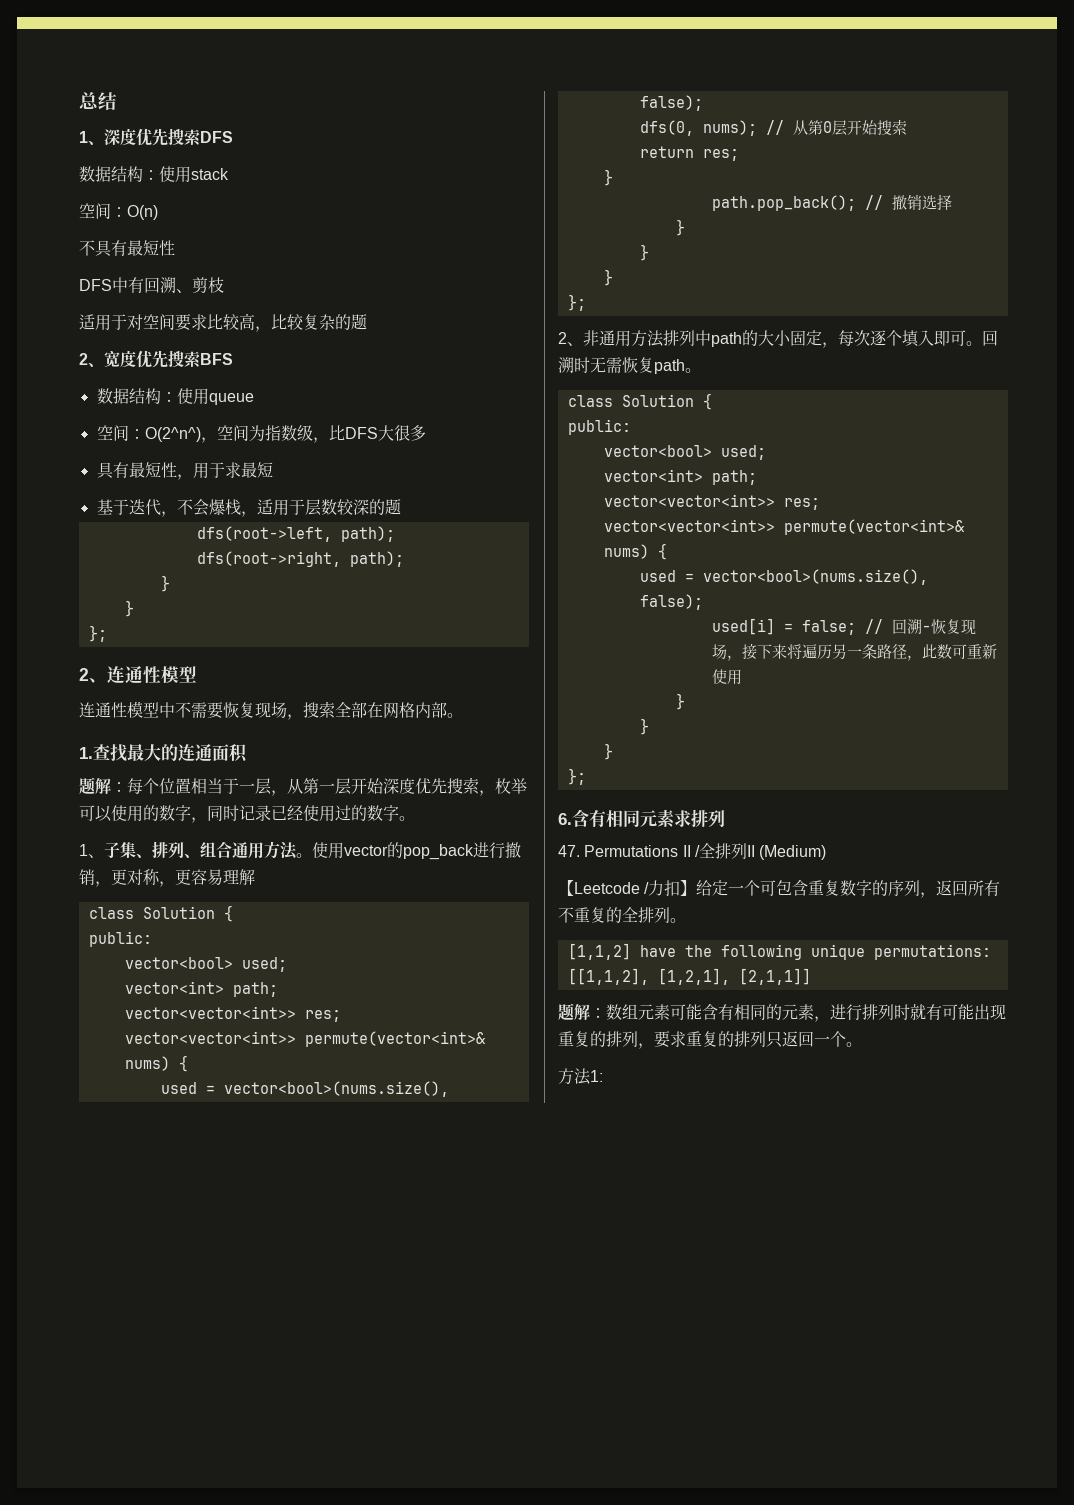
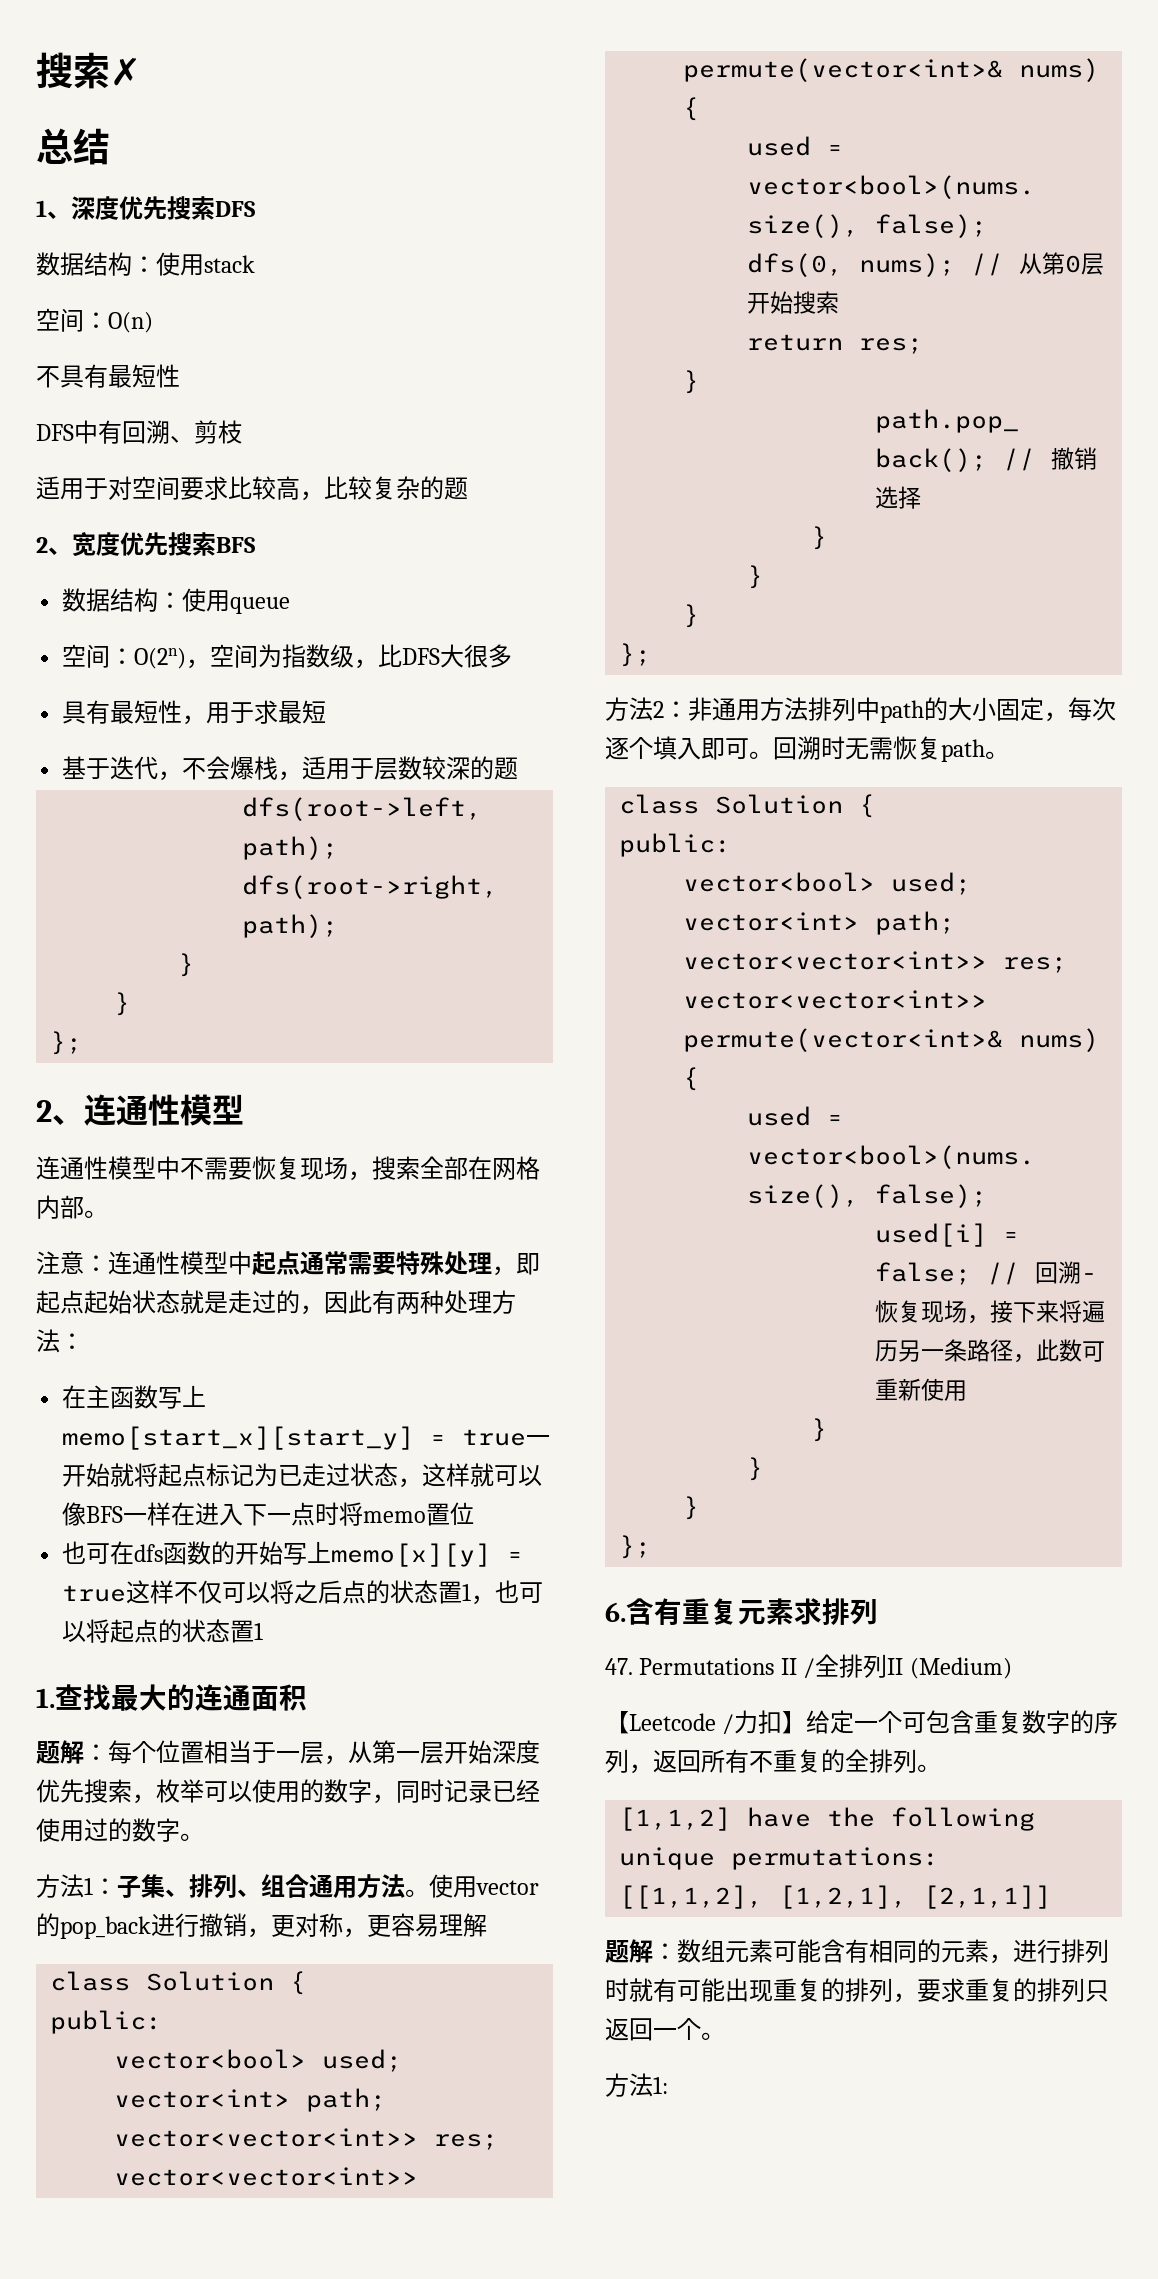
+ 搜索✗
- 空间：O(2^n^)，空间为指数级，比DFS大很多
+ 空间：O(2n)，空间为指数级，比DFS大很多
+ 注意：连通性模型中起点通常需要特殊处理，即起点起始状态就是走过的，因此有两种处理方法：
+ 在主函数写上memo[start_x][start_y] = true一开始就将起点标记为已走过状态，这样就可以像BFS一样在进入下一点时将memo置位
+ 也可在dfs函数的开始写上memo[x][y] = true这样不仅可以将之后点的状态置1，也可以将起点的状态置1
- 1、子集、排列、组合通用方法。
+ 方法1：子集、排列、组合通用方法。
- 2、非通用方法排列中path的大小固定，每次逐个填入即可。
+ 方法2：非通用方法排列中path的大小固定，每次逐个填入即可。
- 6.含有相同元素求排列
+ 6.含有重复元素求排列

